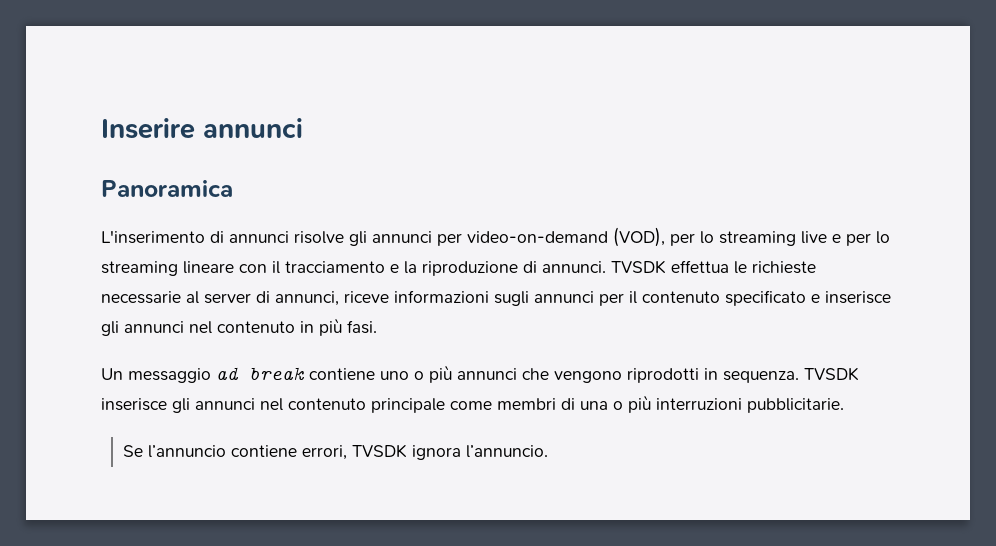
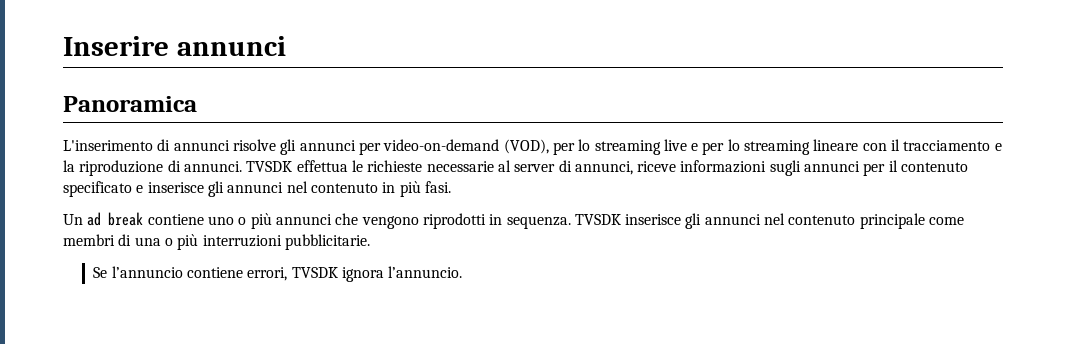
- Un messaggio ad break contiene uno o più annunci che vengono riprodotti in sequenza.
+ Un ad break contiene uno o più annunci che vengono riprodotti in sequenza.

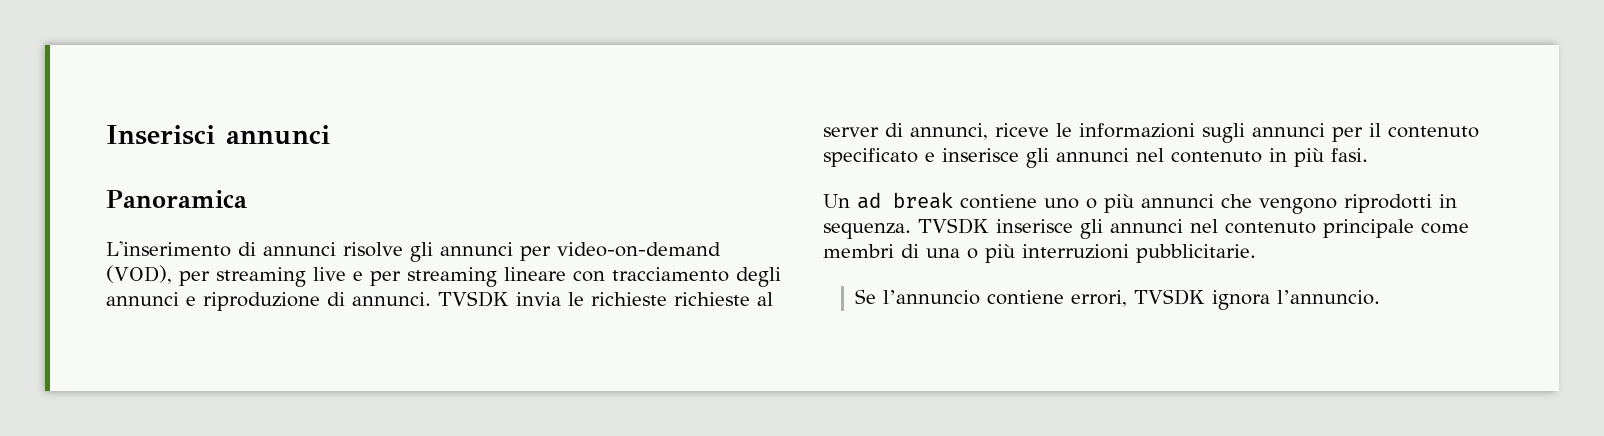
- Inserire annunci
+ Inserisci annunci
- L'inserimento di annunci risolve gli annunci per video-on-demand (VOD), per lo streaming live e per lo streaming lineare con il tracciamento e la riproduzione di annunci.
+ L'inserimento di annunci risolve gli annunci per video-on-demand (VOD), per streaming live e per streaming lineare con tracciamento degli annunci e riproduzione di annunci.
- TVSDK effettua le richieste necessarie al server di annunci, riceve informazioni sugli annunci per il contenuto specificato e inserisce gli annunci nel contenuto in più fasi.
+ TVSDK invia le richieste richieste al server di annunci, riceve le informazioni sugli annunci per il contenuto specificato e inserisce gli annunci nel contenuto in più fasi.

